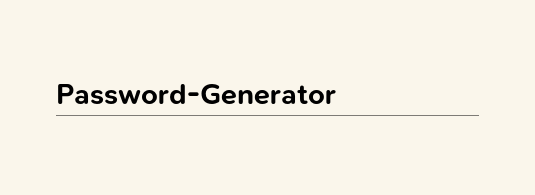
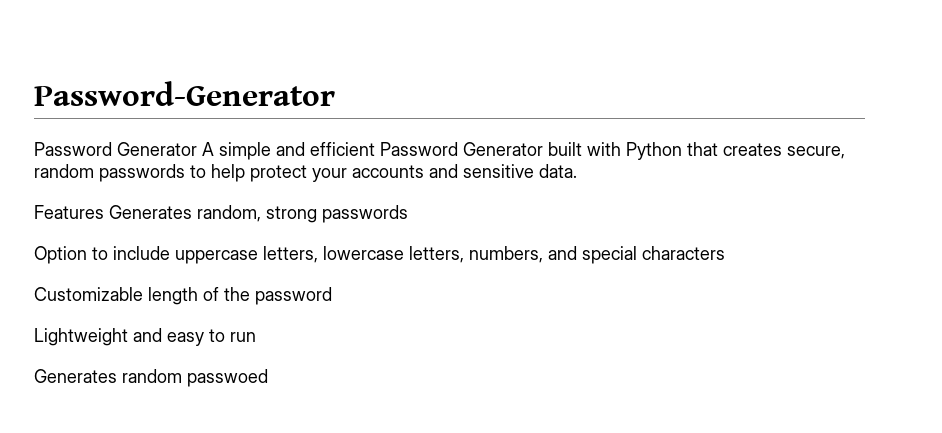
+ Password Generator A simple and efficient Password Generator built with Python that creates secure, random passwords to help protect your accounts and sensitive data.
+ Features Generates random, strong passwords
+ Option to include uppercase letters, lowercase letters, numbers, and special characters
+ Customizable length of the password
+ Lightweight and easy to run
+ Generates random passwoed

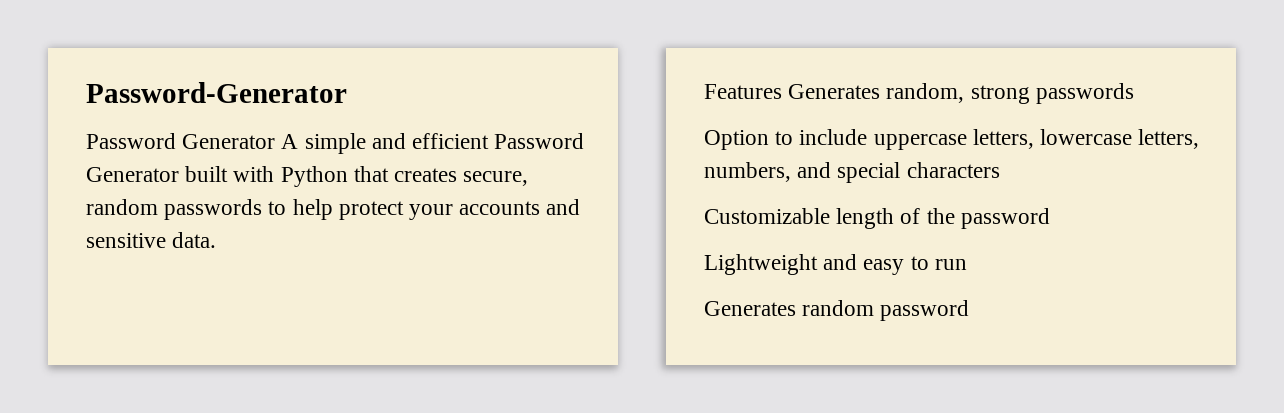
- Generates random passwoed
+ Generates random password

